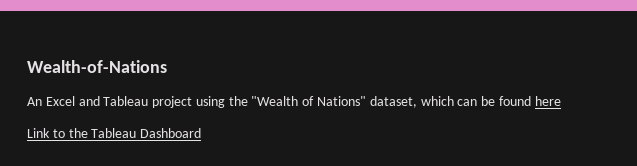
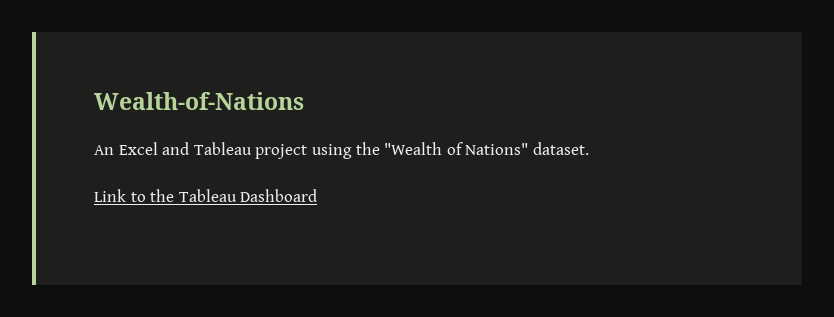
- An Excel and Tableau project using the "Wealth of Nations" dataset, which can be found here
+ An Excel and Tableau project using the "Wealth of Nations" dataset.

